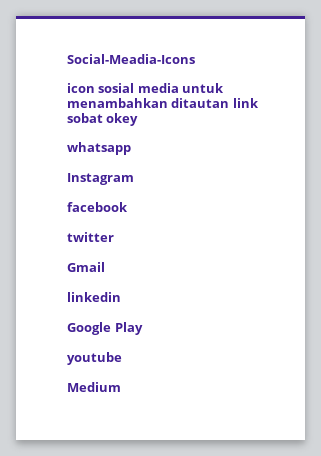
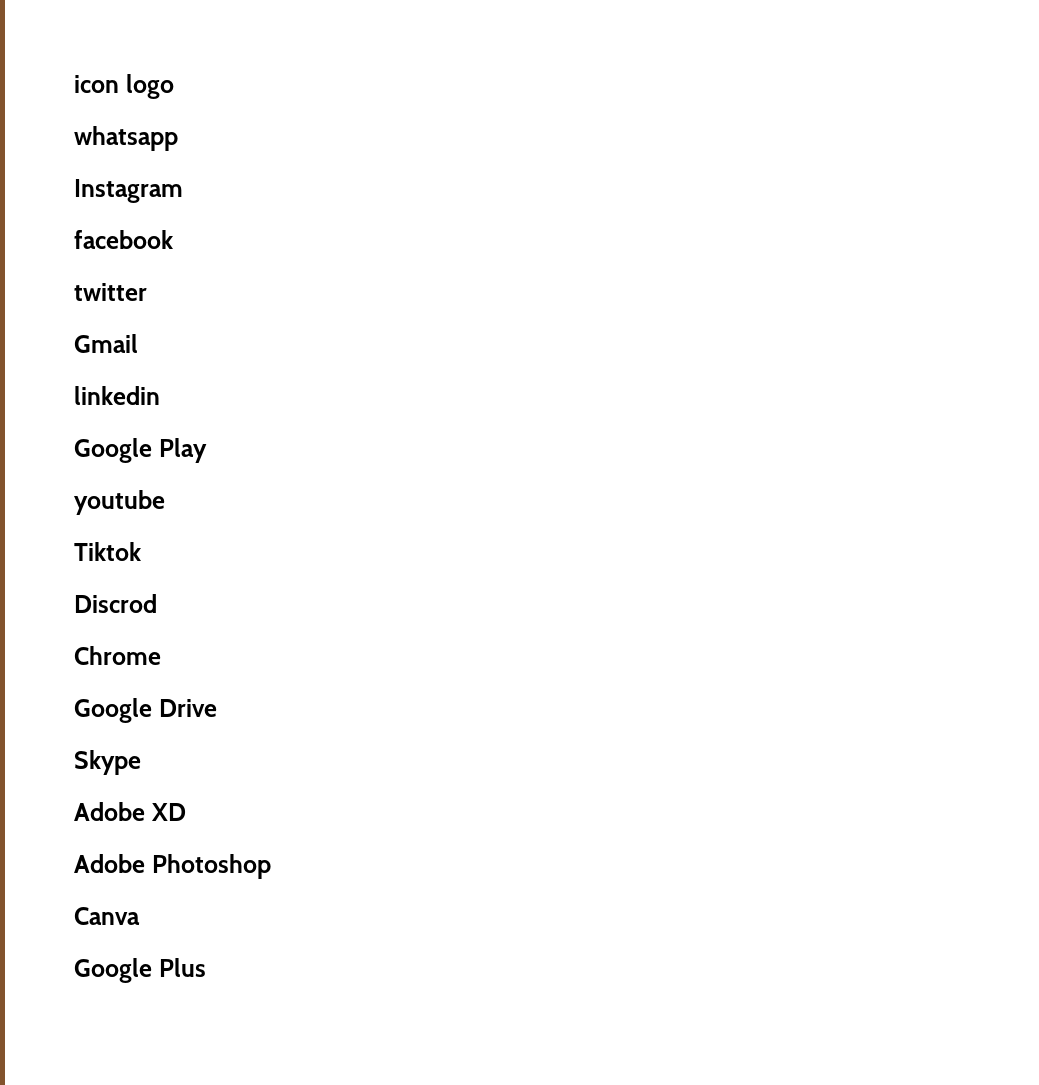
- Social-Meadia-Icons
- icon sosial media untuk menambahkan ditautan link sobat okey
+ icon logo
- Medium
+ Tiktok
+ Discrod
+ Chrome
+ Google Drive
+ Skype
+ Adobe XD
+ Adobe Photoshop
+ Canva
+ Google Plus

